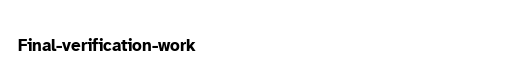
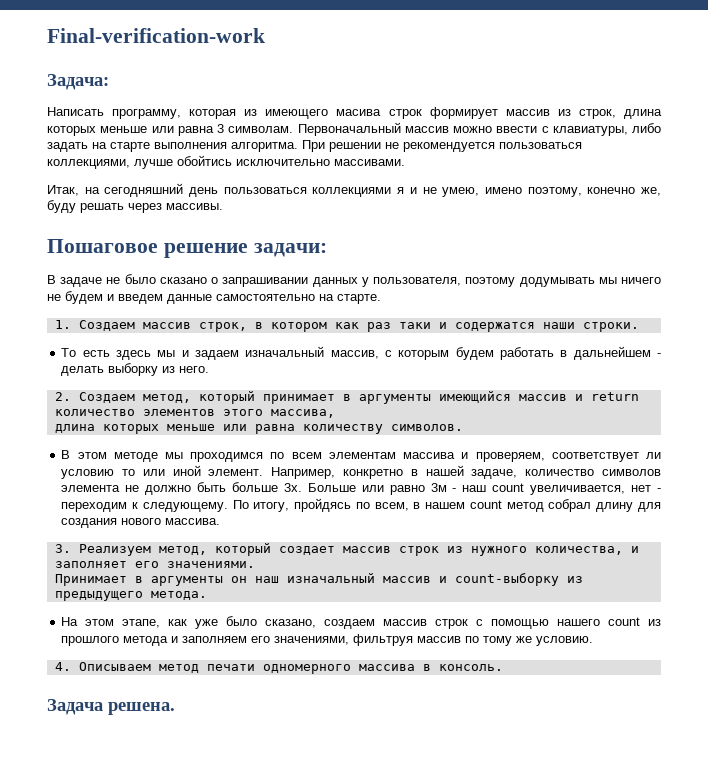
+ Задача:
+ Написать программу, которая из имеющего масива строк формирует массив из строк, длина которых меньше или равна 3 символам. Первоначальный массив можно ввести с клавиатуры, либо задать на старте выполнения алгоритма. При решении не рекомендуется пользоваться коллекциями, лучше обойтись исключительно массивами.
+ Итак, на сегодняшний день пользоваться коллекциями я и не умею, имено поэтому, конечно же, буду решать через массивы.
+ Пошаговое решение задачи:
+ В задаче не было сказано о запрашивании данных у пользователя, поэтому додумывать мы ничего не будем и введем данные самостоятельно на старте.
+ 1. Создаем массив строк, в котором как раз таки и содержатся наши строки.
+ То есть здесь мы и задаем изначальный массив, с которым будем работать в дальнейшем - делать выборку из него.
+ 2. Создаем метод, который принимает в аргументы имеющийся массив и return количество элементов этого массива,
+ длина которых меньше или равна количеству символов.
+ В этом методе мы проходимся по всем элементам массива и проверяем, соответствует ли условию то или иной элемент. Например, конкретно в нашей задаче, количество символов элемента не должно быть больше 3х. Больше или равно 3м - наш count увеличивается, нет - переходим к следующему. По итогу, пройдясь по всем, в нашем count метод собрал длину для создания нового массива.
+ 3. Реализуем метод, который создает массив строк из нужного количества, и заполняет его значениями.
+ Принимает в аргументы он наш изначальный массив и count-выборку из предыдущего метода.
+ На этом этапе, как уже было сказано, создаем массив строк с помощью нашего count из прошлого метода и заполняем его значениями, фильтруя массив по тому же условию.
+ 4. Описываем метод печати одномерного массива в консоль.
+ Задача решена.

